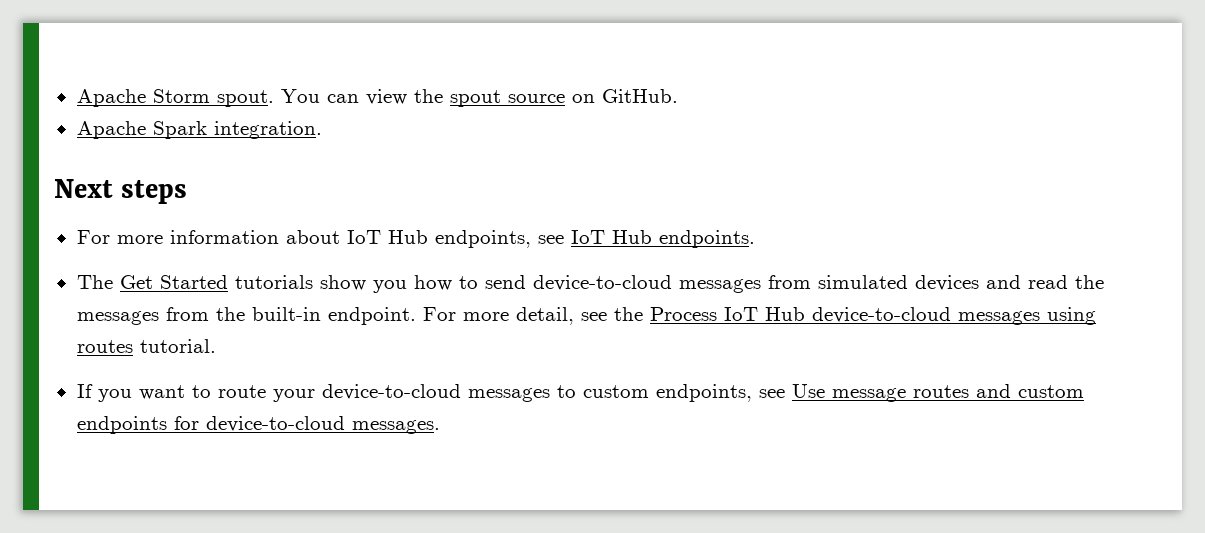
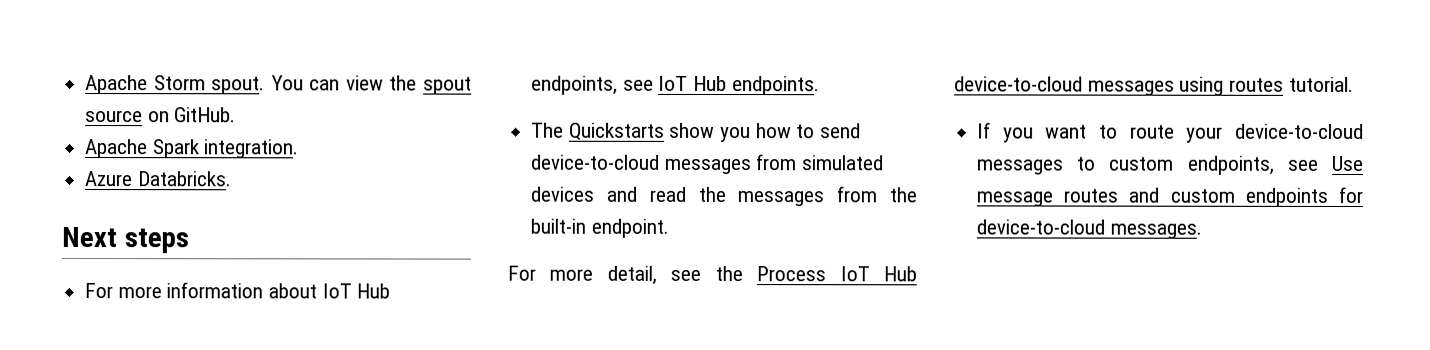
+ Azure Databricks.
- The Get Started tutorials show you how to send device-to-cloud messages from simulated devices and read the messages from the built-in endpoint. For more detail, see the Process IoT Hub device-to-cloud messages using routes tutorial.
+ The Quickstarts show you how to send device-to-cloud messages from simulated devices and read the messages from the built-in endpoint.
+ For more detail, see the Process IoT Hub device-to-cloud messages using routes tutorial.

